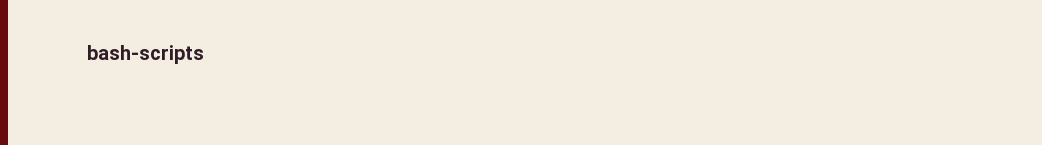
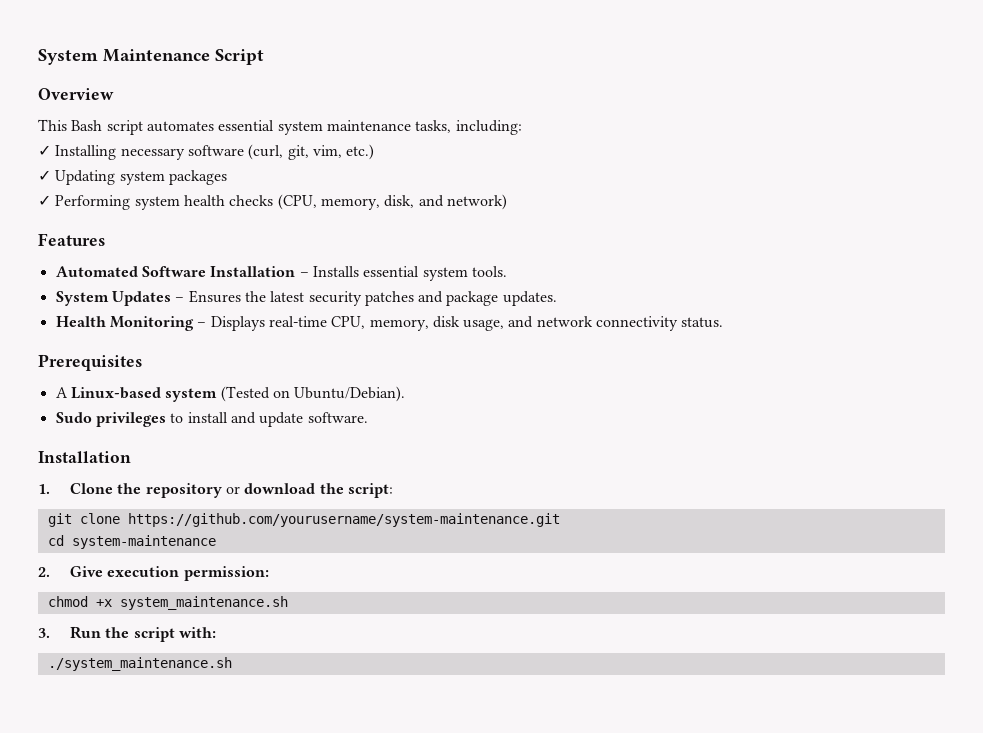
- bash-scripts
+ System Maintenance Script
+ Overview
+ This Bash script automates essential system maintenance tasks, including:
+ ✓ Installing necessary software (curl, git, vim, etc.)
+ ✓ Updating system packages
+ ✓ Performing system health checks (CPU, memory, disk, and network)
+ Features
+ Automated Software Installation – Installs essential system tools.
+ System Updates – Ensures the latest security patches and package updates.
+ Health Monitoring – Displays real-time CPU, memory, disk usage, and network connectivity status.
+ Prerequisites
+ A Linux-based system (Tested on Ubuntu/Debian).
+ Sudo privileges to install and update software.
+ Installation
+ 1. Clone the repository or download the script:
+ git clone https://github.com/yourusername/system-maintenance.git
+ cd system-maintenance
+ 2. Give execution permission:
+ chmod +x system_maintenance.sh
+ 3. Run the script with:
+ ./system_maintenance.sh

